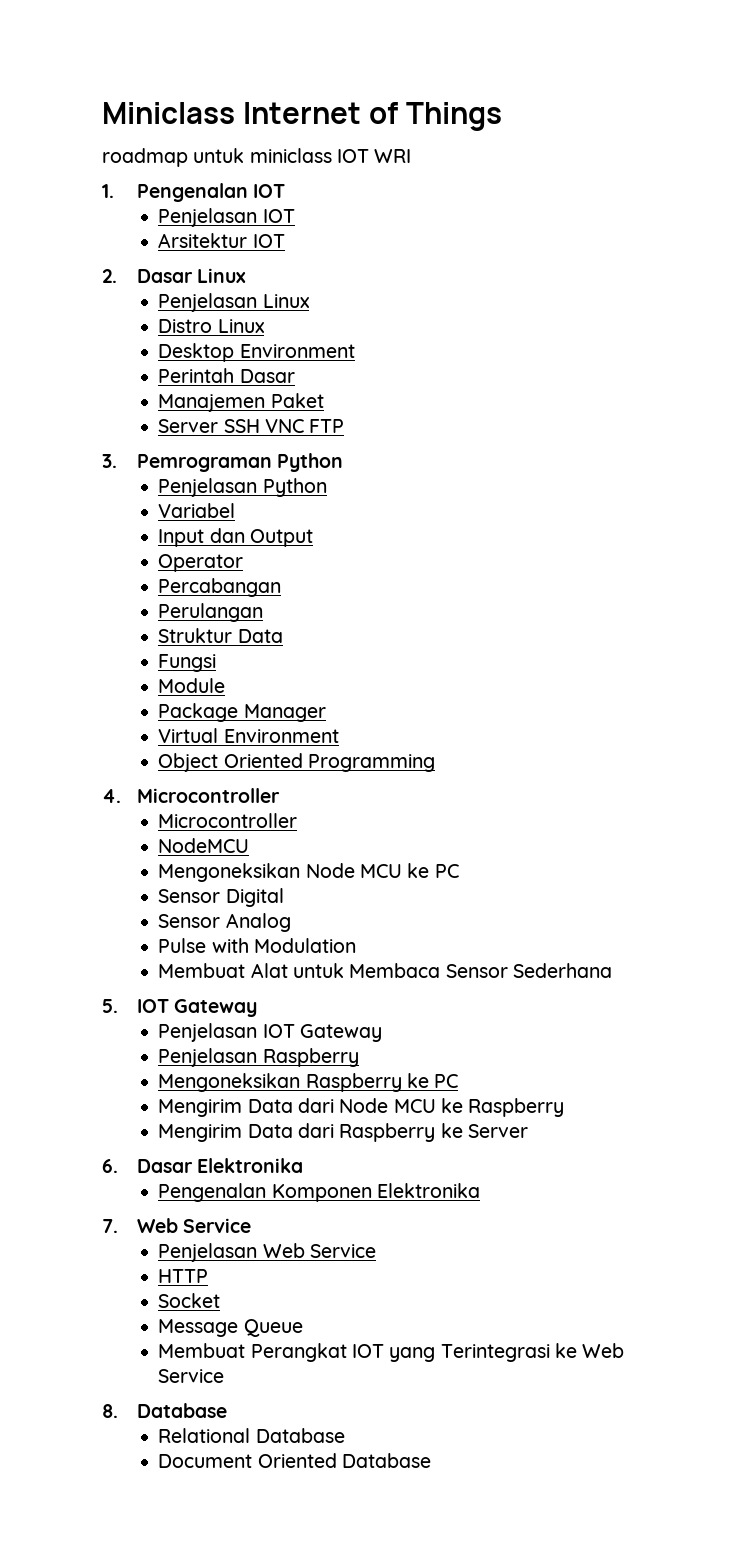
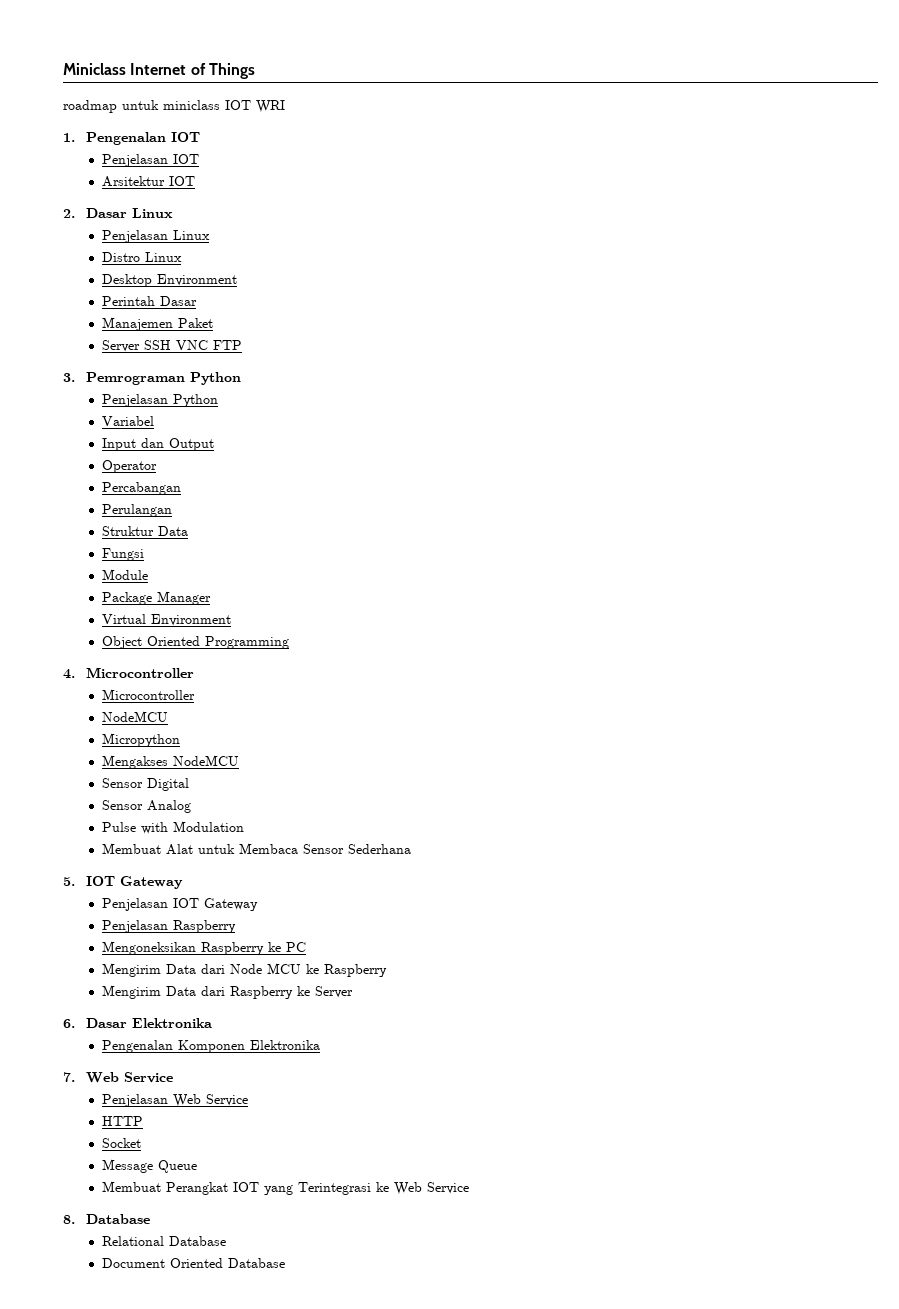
- Mengoneksikan Node MCU ke PC
+ Micropython
+ Mengakses NodeMCU

